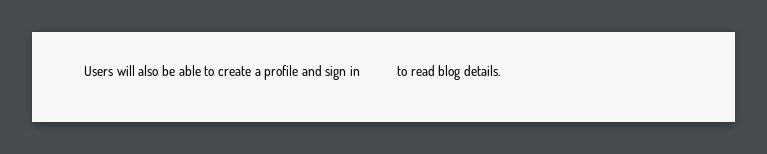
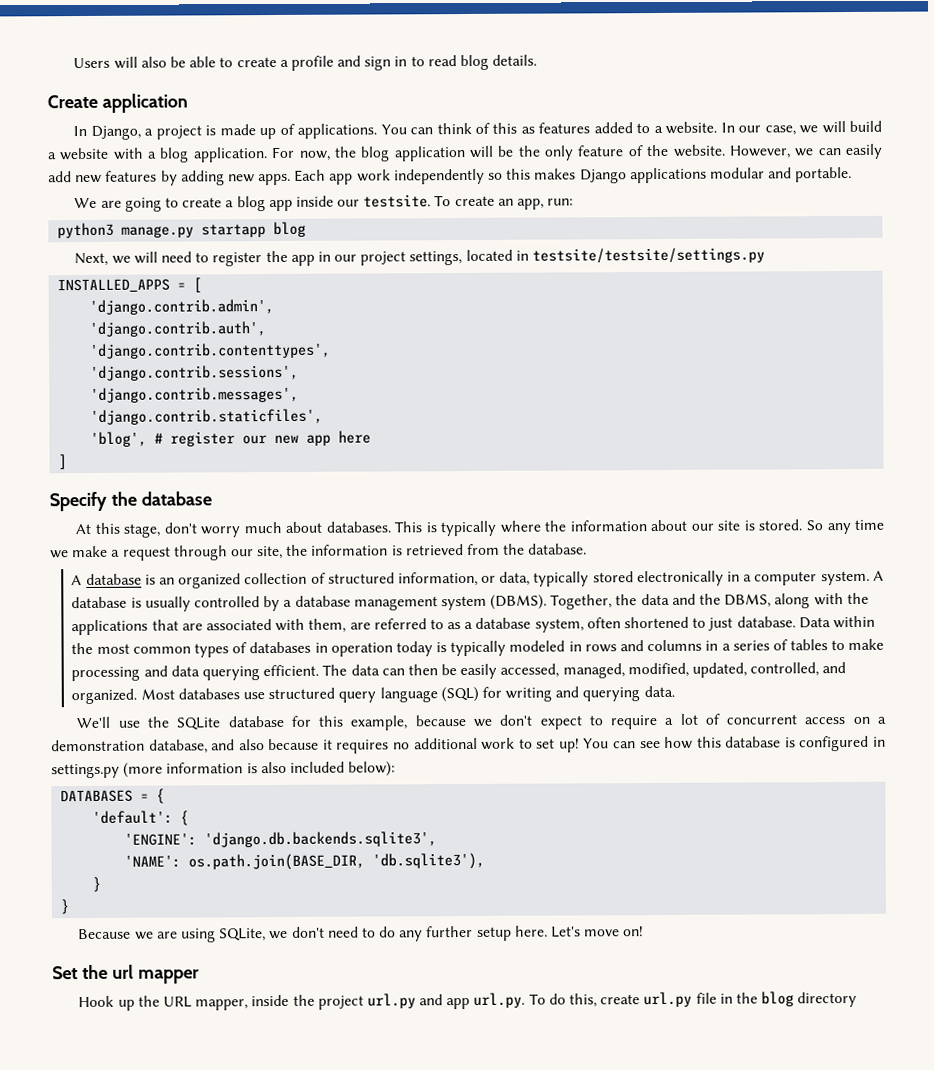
+ Create application
+ In Django, a project is made up of applications. You can think of this as features added to a website. In our case, we will build a website with a blog application. For now, the blog application will be the only feature of the website. However, we can easily add new features by adding new apps. Each app work independently so this makes Django applications modular and portable.
+ We are going to create a blog app inside our testsite. To create an app, run:
+ python3 manage.py startapp blog
+ Next, we will need to register the app in our project settings, located in testsite/testsite/settings.py
+ INSTALLED_APPS = [
+ 'django.contrib.admin',
+ 'django.contrib.auth',
+ 'django.contrib.contenttypes',
+ 'django.contrib.sessions',
+ 'django.contrib.messages',
+ 'django.contrib.staticfiles',
+ 'blog', # register our new app here
+ ]
+ Specify the database
+ At this stage, don't worry much about databases. This is typically where the information about our site is stored. So any time we make a request through our site, the information is retrieved from the database.
+ A database is an organized collection of structured information, or data, typically stored electronically in a computer system. A database is usually controlled by a database management system (DBMS). Together, the data and the DBMS, along with the applications that are associated with them, are referred to as a database system, often shortened to just database. Data within the most common types of databases in operation today is typically modeled in rows and columns in a series of tables to make processing and data querying efficient. The data can then be easily accessed, managed, modified, updated, controlled, and organized. Most databases use structured query language (SQL) for writing and querying data.
+ We'll use the SQLite database for this example, because we don't expect to require a lot of concurrent access on a demonstration database, and also because it requires no additional work to set up! You can see how this database is configured in settings.py (more information is also included below):
+ DATABASES = {
+ 'default': {
+ 'ENGINE': 'django.db.backends.sqlite3',
+ 'NAME': os.path.join(BASE_DIR, 'db.sqlite3'),
+ }
+ }
+ Because we are using SQLite, we don't need to do any further setup here. Let's move on!
+ Set the url mapper
+ Hook up the URL mapper, inside the project url.py and app url.py. To do this, create url.py file in the blog directory

